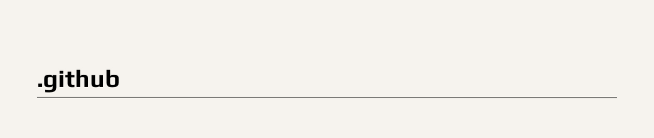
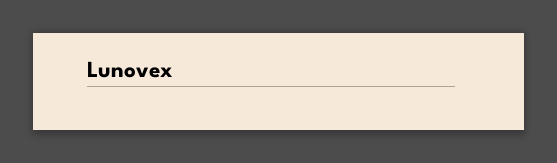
- .github
+ Lunovex

